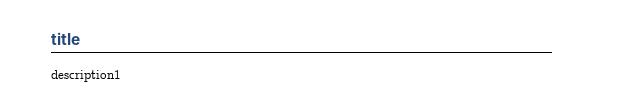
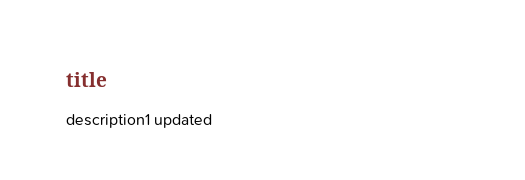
- description1
+ description1 updated

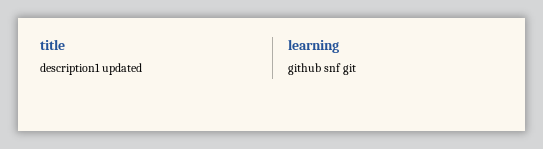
+ learning
+ github snf git

